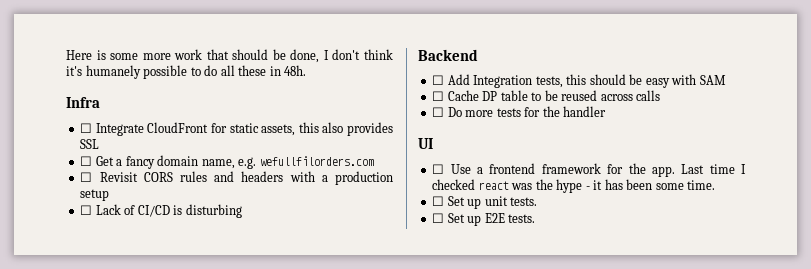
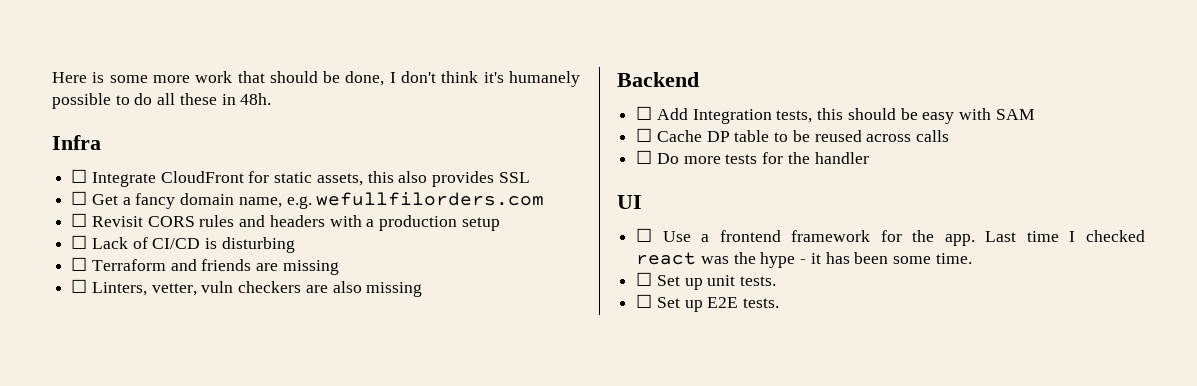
+ ☐ Terraform and friends are missing
+ ☐ Linters, vetter, vuln checkers are also missing

